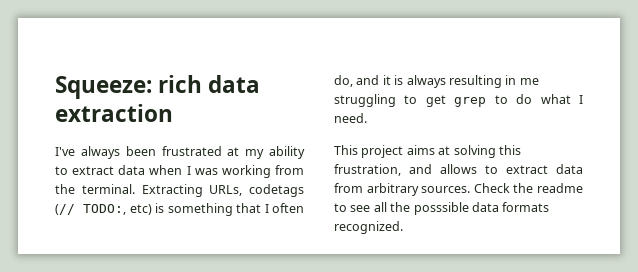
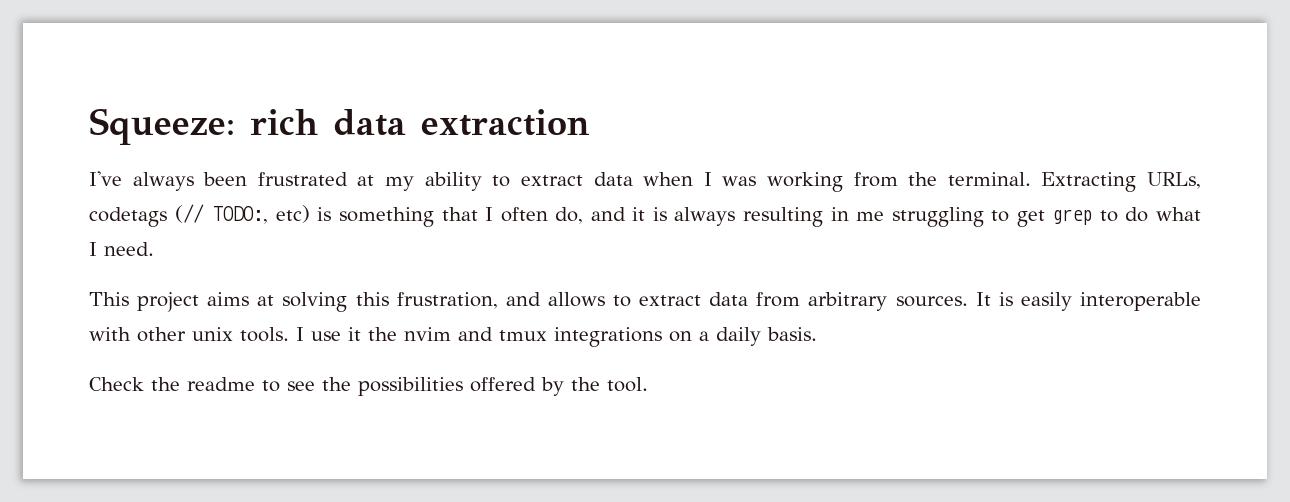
- This project aims at solving this frustration, and allows to extract data from arbitrary sources. Check the readme to see all the posssible data formats recognized.
+ This project aims at solving this frustration, and allows to extract data from arbitrary sources. It is easily interoperable with other unix tools. I use it the nvim and tmux integrations on a daily basis.
+ Check the readme to see the possibilities offered by the tool.

